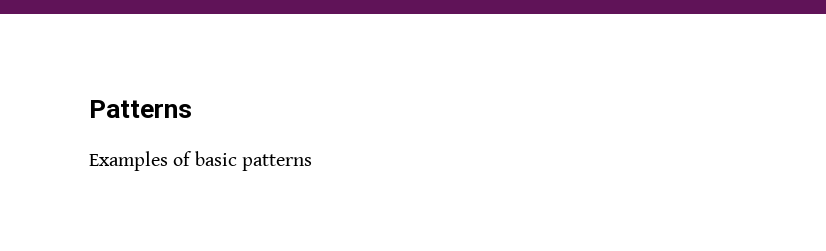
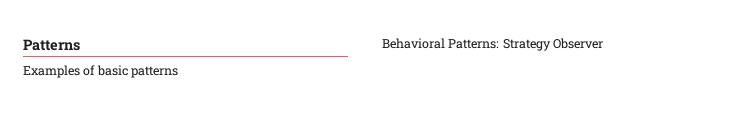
+ Behavioral Patterns: Strategy Observer

